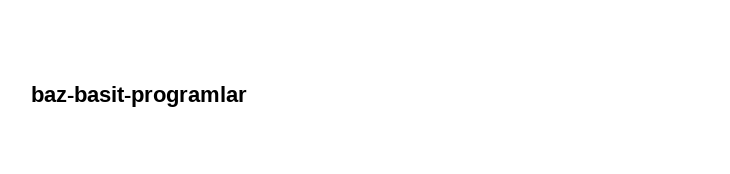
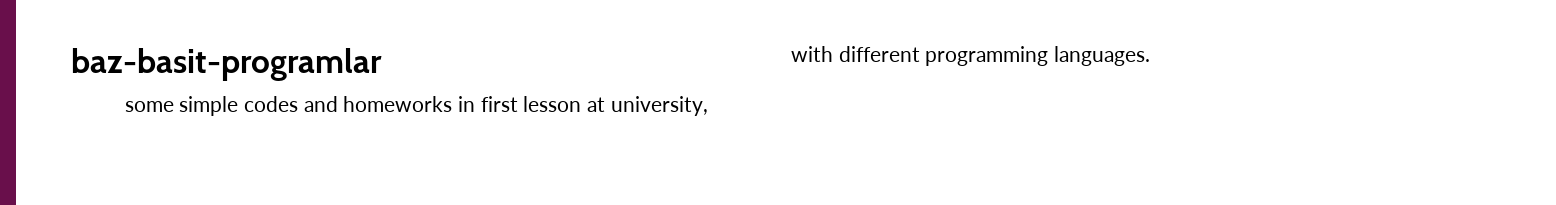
+ some simple codes and homeworks in first lesson at university, with different programming languages.

